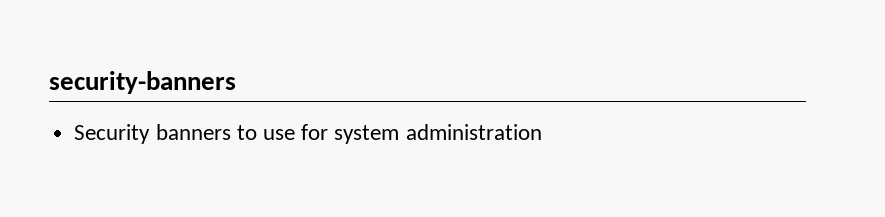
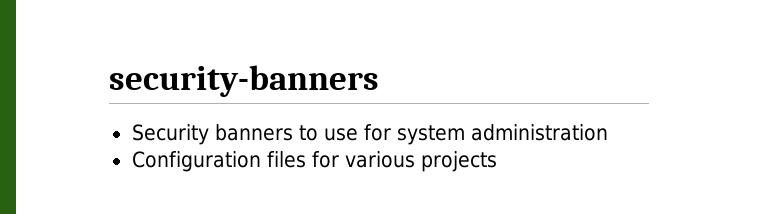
+ Configuration files for various projects

